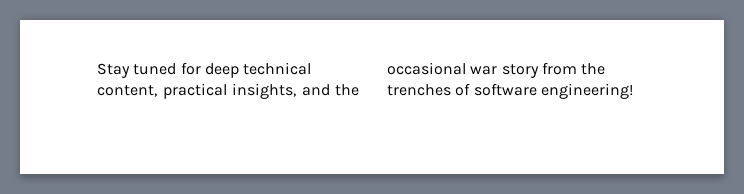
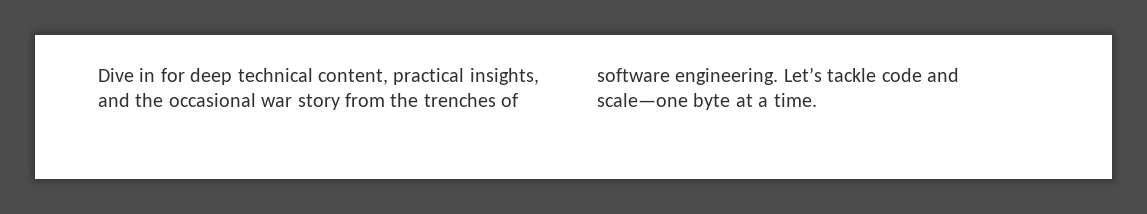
- Stay tuned for deep technical content, practical insights, and the occasional war story from the trenches of software engineering!
+ Dive in for deep technical content, practical insights, and the occasional war story from the trenches of software engineering. Let’s tackle code and scale—one byte at a time.

